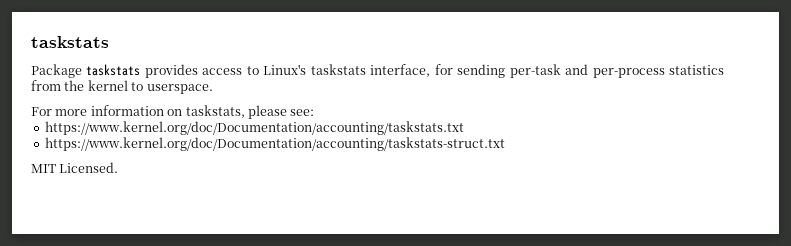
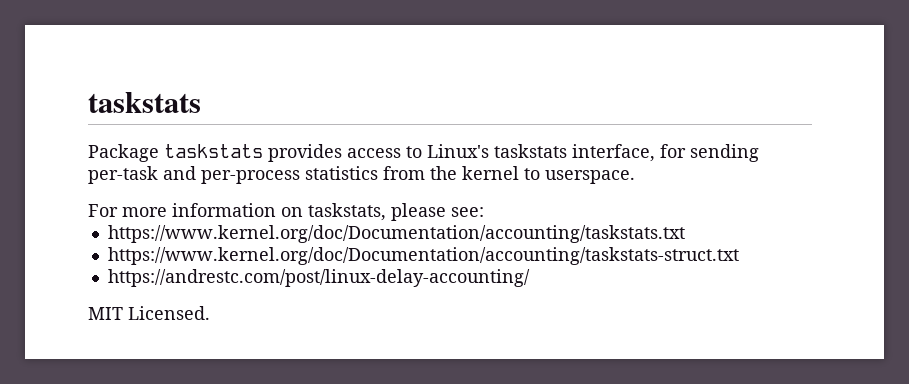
+ https://andrestc.com/post/linux-delay-accounting/

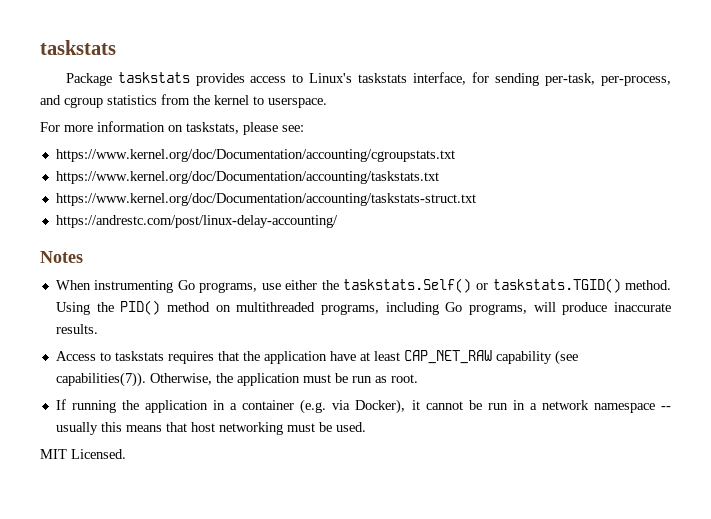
- Package taskstats provides access to Linux's taskstats interface, for sending per-task and per-process statistics from the kernel to userspace.
+ Package taskstats provides access to Linux's taskstats interface, for sending per-task, per-process, and cgroup statistics from the kernel to userspace.
+ https://www.kernel.org/doc/Documentation/accounting/cgroupstats.txt
+ Notes
+ When instrumenting Go programs, use either the taskstats.Self() or taskstats.TGID() method. Using the PID() method on multithreaded programs, including Go programs, will produce inaccurate results.
+ Access to taskstats requires that the application have at least CAP_NET_RAW capability (see capabilities(7)). Otherwise, the application must be run as root.
+ If running the application in a container (e.g. via Docker), it cannot be run in a network namespace -- usually this means that host networking must be used.

